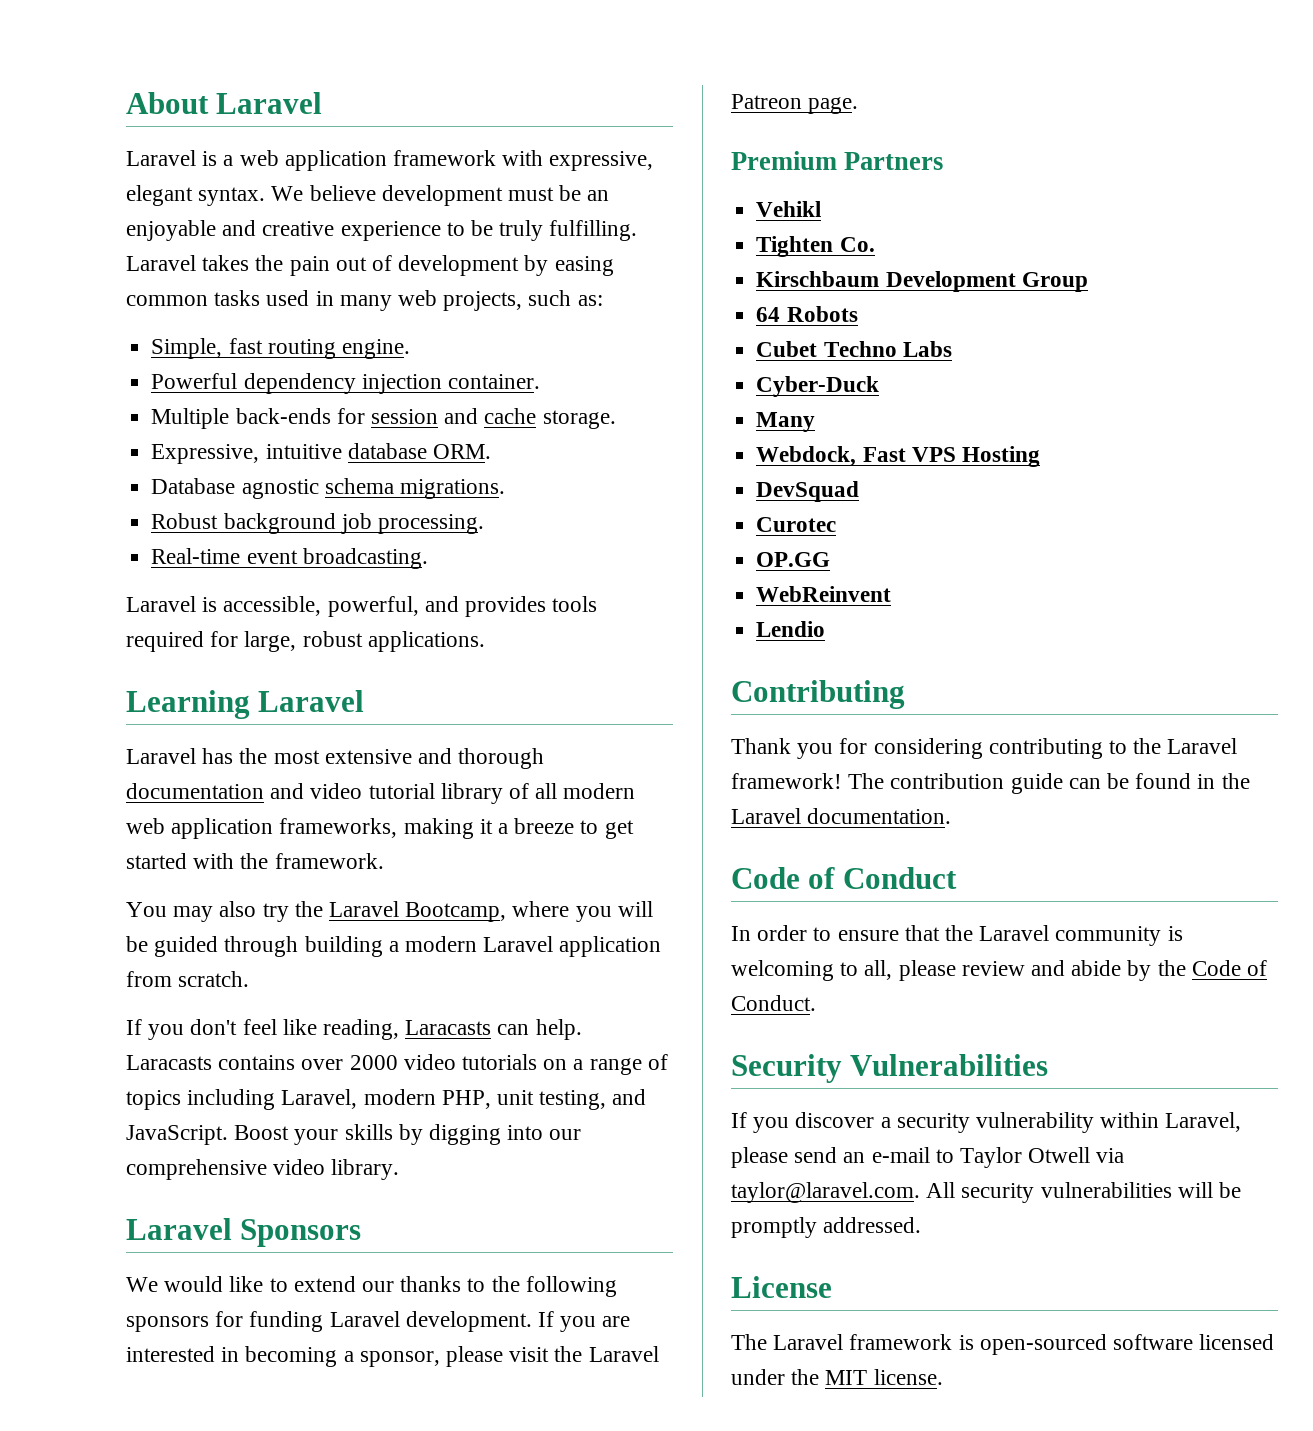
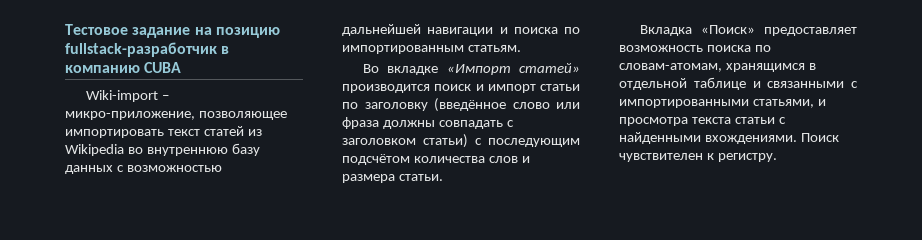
- About Laravel
- Laravel is a web application framework with expressive, elegant syntax. We believe development must be an enjoyable and creative experience to be truly fulfilling. Laravel takes the pain out of development by easing common tasks used in many web projects, such as:
- Simple, fast routing engine.
- Powerful dependency injection container.
- Multiple back-ends for session and cache storage.
- Expressive, intuitive database ORM.
- Database agnostic schema migrations.
- Robust background job processing.
- Real-time event broadcasting.
- Laravel is accessible, powerful, and provides tools required for large, robust applications.
- Learning Laravel
- Laravel has the most extensive and thorough documentation and video tutorial library of all modern web application frameworks, making it a breeze to get started with the framework.
- You may also try the Laravel Bootcamp, where you will be guided through building a modern Laravel application from scratch.
- If you don't feel like reading, Laracasts can help. Laracasts contains over 2000 video tutorials on a range of topics including Laravel, modern PHP, unit testing, and JavaScript. Boost your skills by digging into our comprehensive video library.
- Laravel Sponsors
- We would like to extend our thanks to the following sponsors for funding Laravel development. If you are interested in becoming a sponsor, please visit the Laravel Patreon page.
- Premium Partners
- Vehikl
- Tighten Co.
- Kirschbaum Development Group
- 64 Robots
- Cubet Techno Labs
- Cyber-Duck
- Many
- Webdock, Fast VPS Hosting
- DevSquad
- Curotec
- OP.GG
- WebReinvent
- Lendio
- Contributing
- Thank you for considering contributing to the Laravel framework! The contribution guide can be found in the Laravel documentation.
- Code of Conduct
- In order to ensure that the Laravel community is welcoming to all, please review and abide by the Code of Conduct.
- Security Vulnerabilities
- If you discover a security vulnerability within Laravel, please send an e-mail to Taylor Otwell via taylor@laravel.com. All security vulnerabilities will be promptly addressed.
- License
- The Laravel framework is open-sourced software licensed under the MIT license.
+ Тестовое задание на позицию fullstack-разработчик в компанию CUBA
+ Wiki-import – микро-приложение, позволяющее импортировать текст статей из Wikipedia во внутреннюю базу данных с возможностью дальнейшей навигации и поиска по импортированным статьям.
+ Во вкладке «Импорт статей» производится поиск и импорт статьи по заголовку (введённое слово или фраза должны совпадать с заголовком статьи) с последующим подсчётом количества слов и размера статьи.
+ Вкладка «Поиск» предоставляет возможность поиска по словам-атомам, хранящимся в отдельной таблице и связанными с импортированными статьями, и просмотра текста статьи с найденными вхождениями. Поиск чувствителен к регистру.

